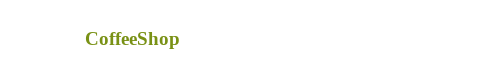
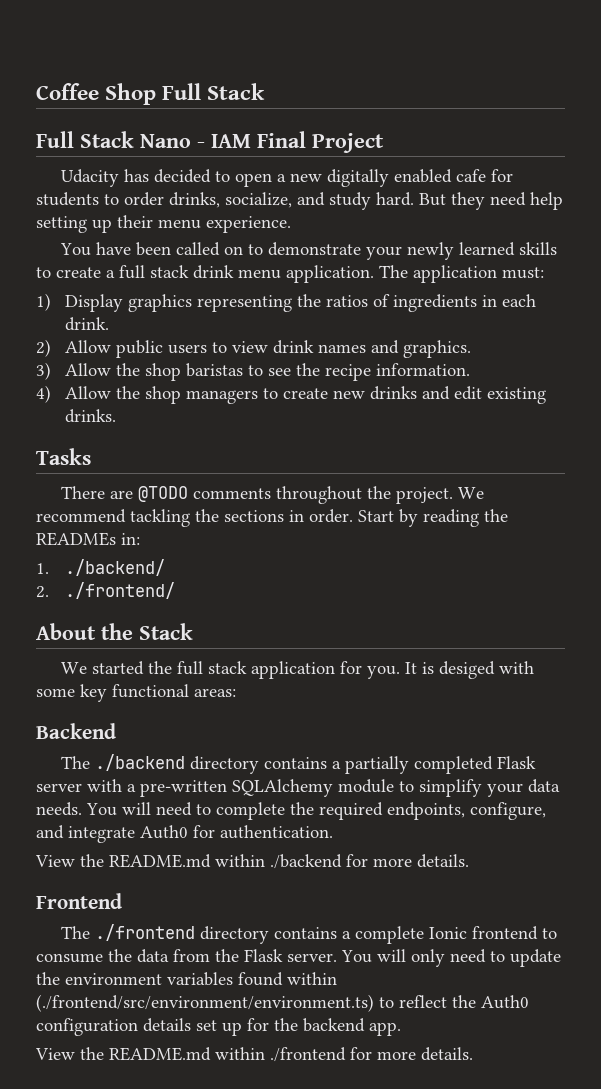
- CoffeeShop
+ Coffee Shop Full Stack
+ Full Stack Nano - IAM Final Project
+ Udacity has decided to open a new digitally enabled cafe for students to order drinks, socialize, and study hard. But they need help setting up their menu experience.
+ You have been called on to demonstrate your newly learned skills to create a full stack drink menu application. The application must:
+ 1) Display graphics representing the ratios of ingredients in each drink.
+ 2) Allow public users to view drink names and graphics.
+ 3) Allow the shop baristas to see the recipe information.
+ 4) Allow the shop managers to create new drinks and edit existing drinks.
+ Tasks
+ There are @TODO comments throughout the project. We recommend tackling the sections in order. Start by reading the READMEs in:
+ 1. ./backend/
+ 2. ./frontend/
+ About the Stack
+ We started the full stack application for you. It is desiged with some key functional areas:
+ Backend
+ The ./backend directory contains a partially completed Flask server with a pre-written SQLAlchemy module to simplify your data needs. You will need to complete the required endpoints, configure, and integrate Auth0 for authentication.
+ View the README.md within ./backend for more details.
+ Frontend
+ The ./frontend directory contains a complete Ionic frontend to consume the data from the Flask server. You will only need to update the environment variables found within (./frontend/src/environment/environment.ts) to reflect the Auth0 configuration details set up for the backend app.
+ View the README.md within ./frontend for more details.

